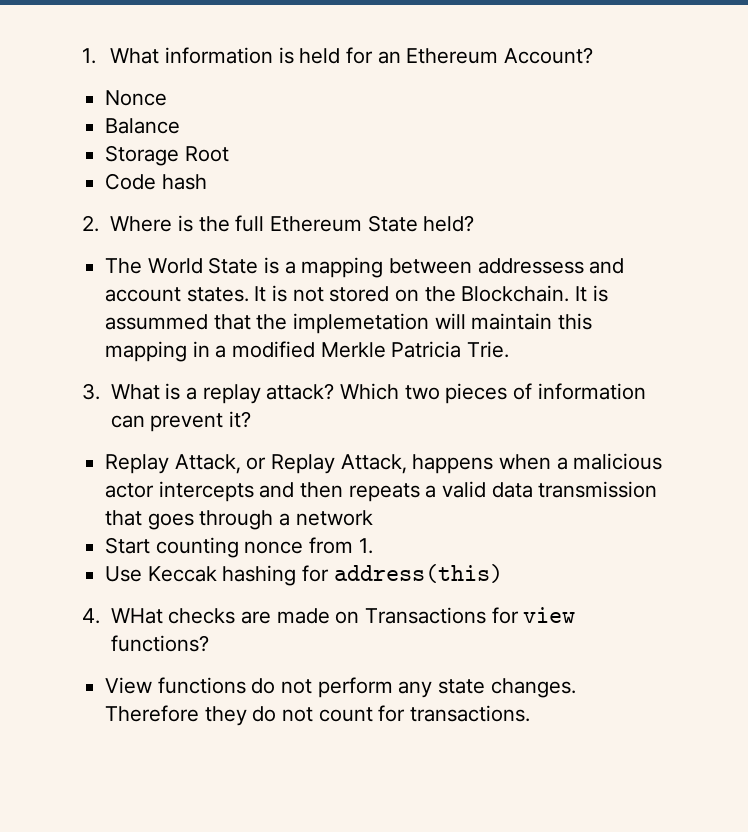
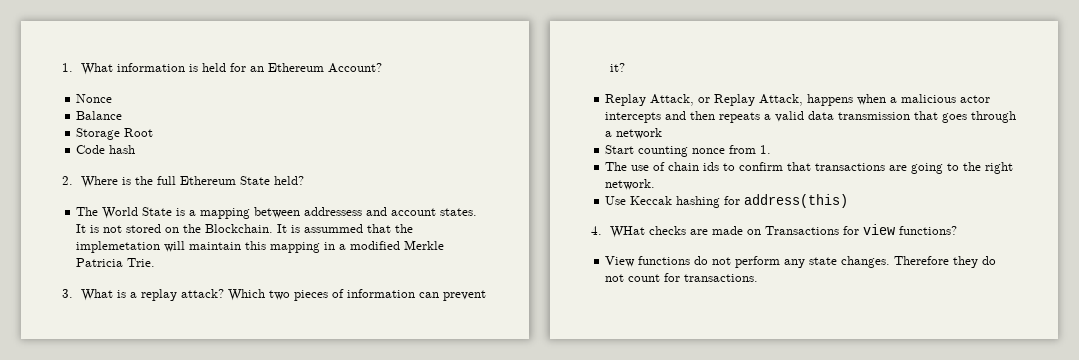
+ The use of chain ids to confirm that transactions are going to the right network.

